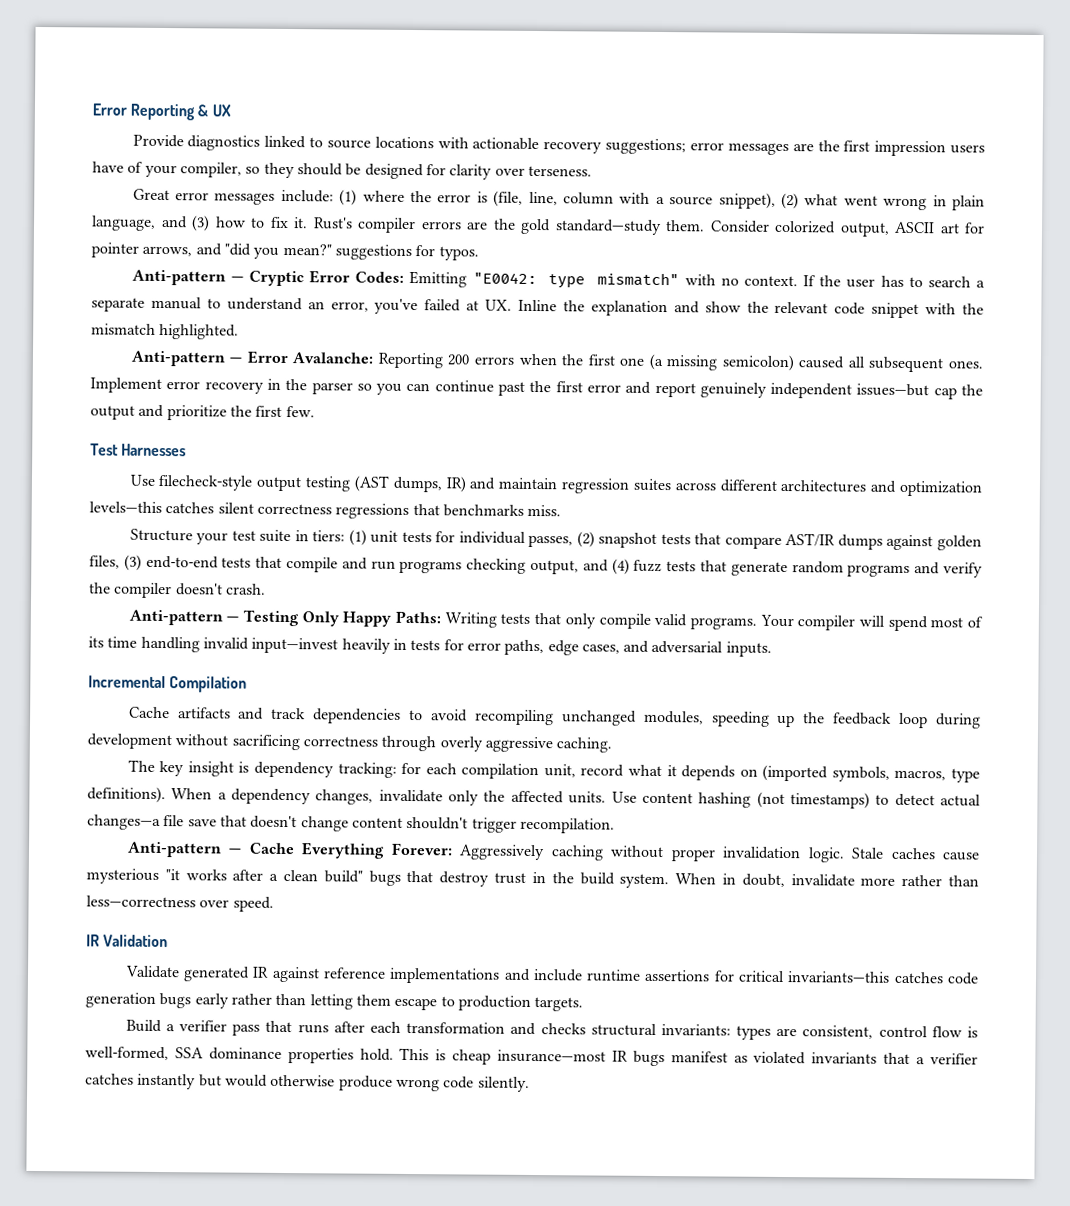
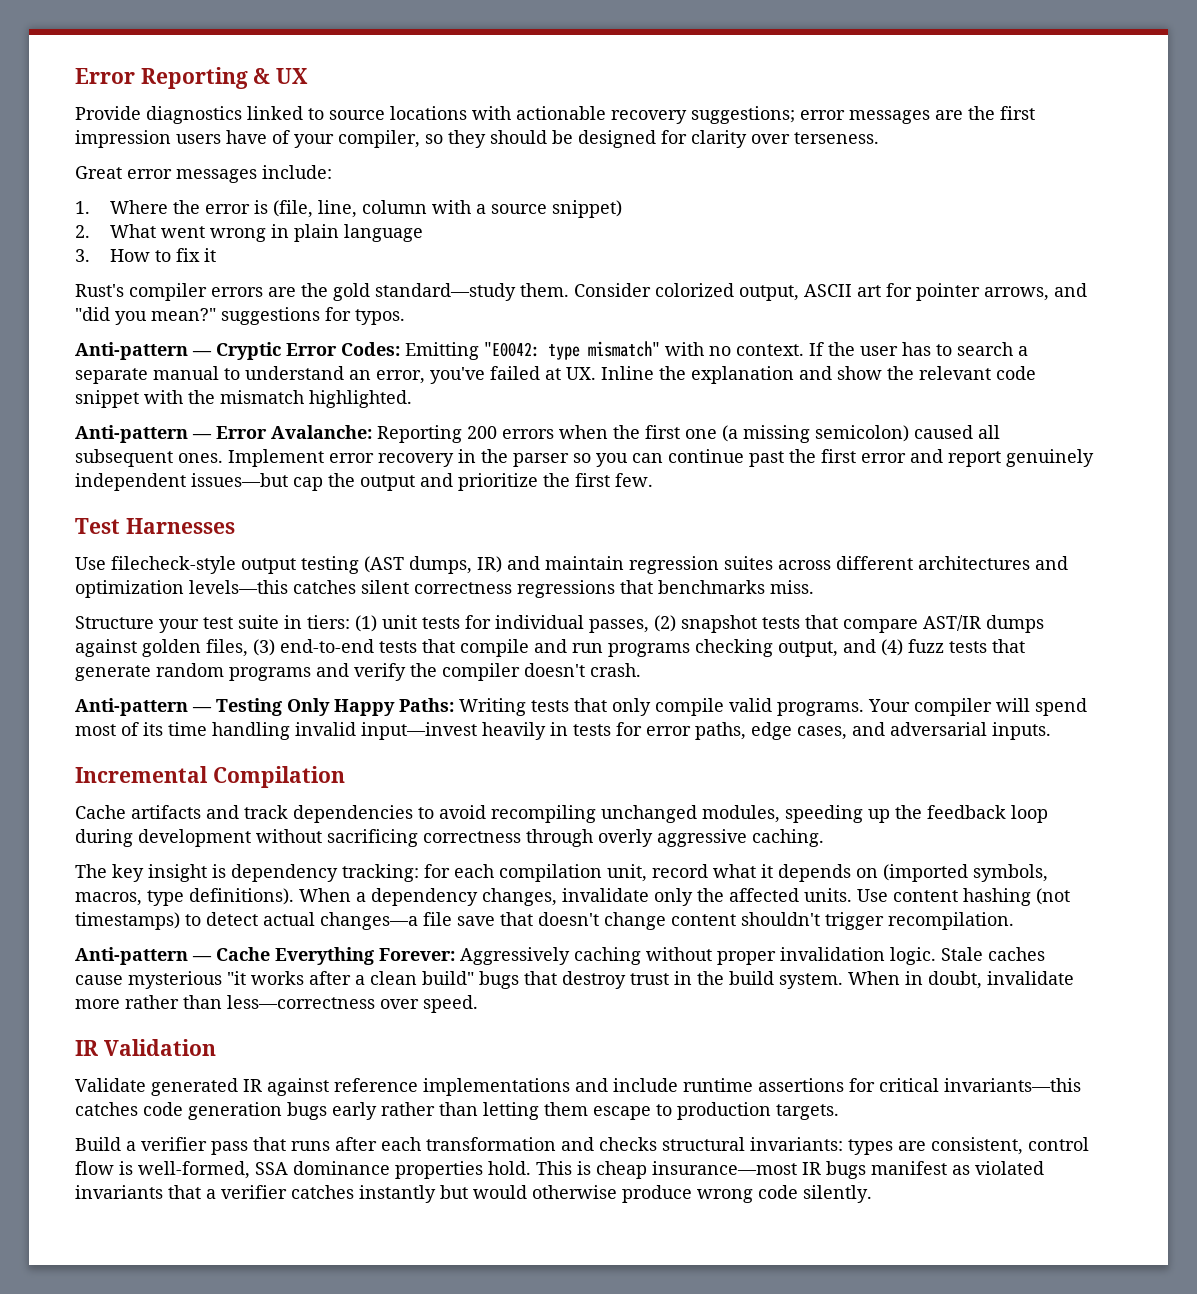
- Great error messages include: (1) where the error is (file, line, column with a source snippet), (2) what went wrong in plain language, and (3) how to fix it. Rust's compiler errors are the gold standard—study them.
+ Great error messages include:
+ 1. Where the error is (file, line, column with a source snippet)
+ 2. What went wrong in plain language
+ 3. How to fix it
+ Rust's compiler errors are the gold standard—study them.

